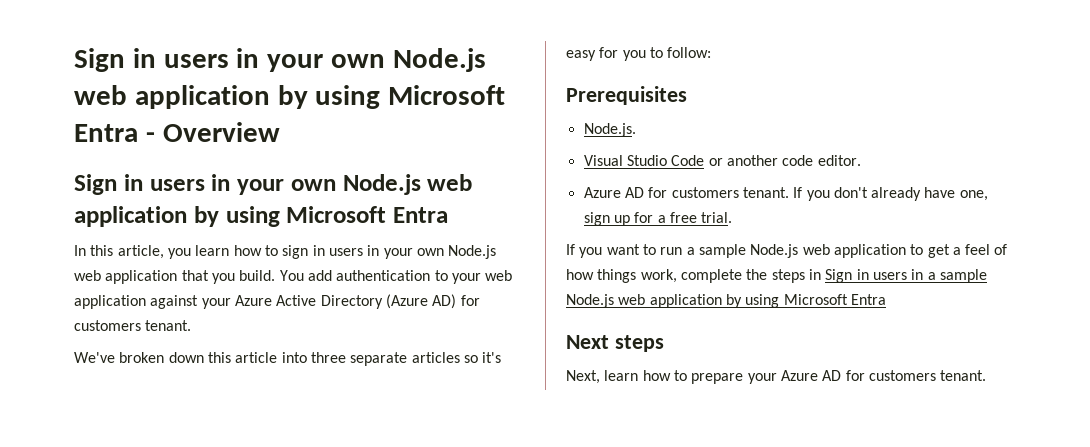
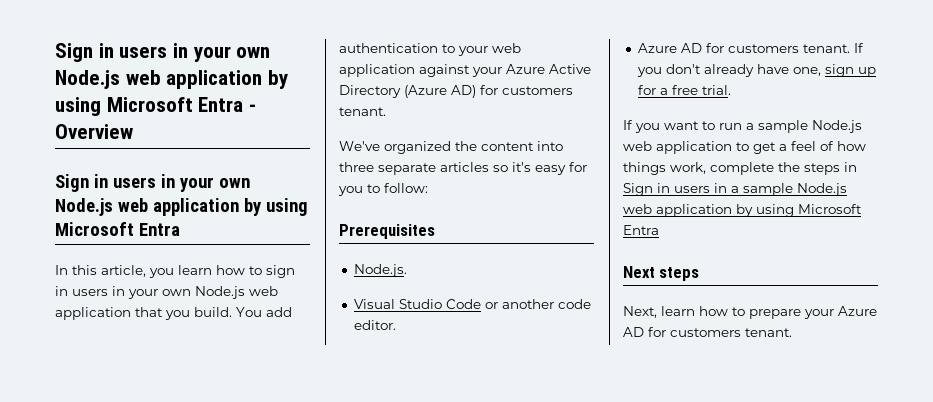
- We've broken down this article into three separate articles so it's easy for you to follow:
+ We've organized the content into three separate articles so it's easy for you to follow:

